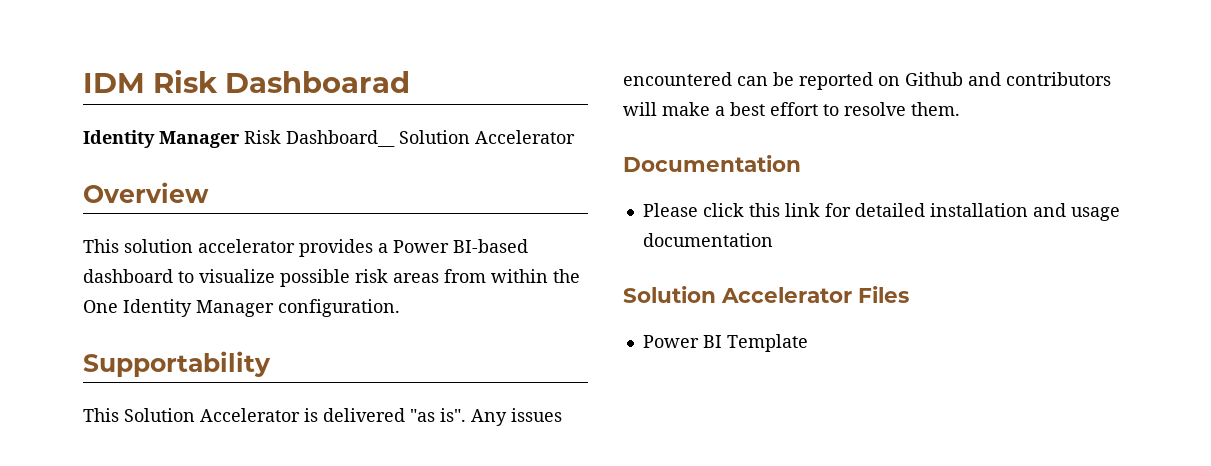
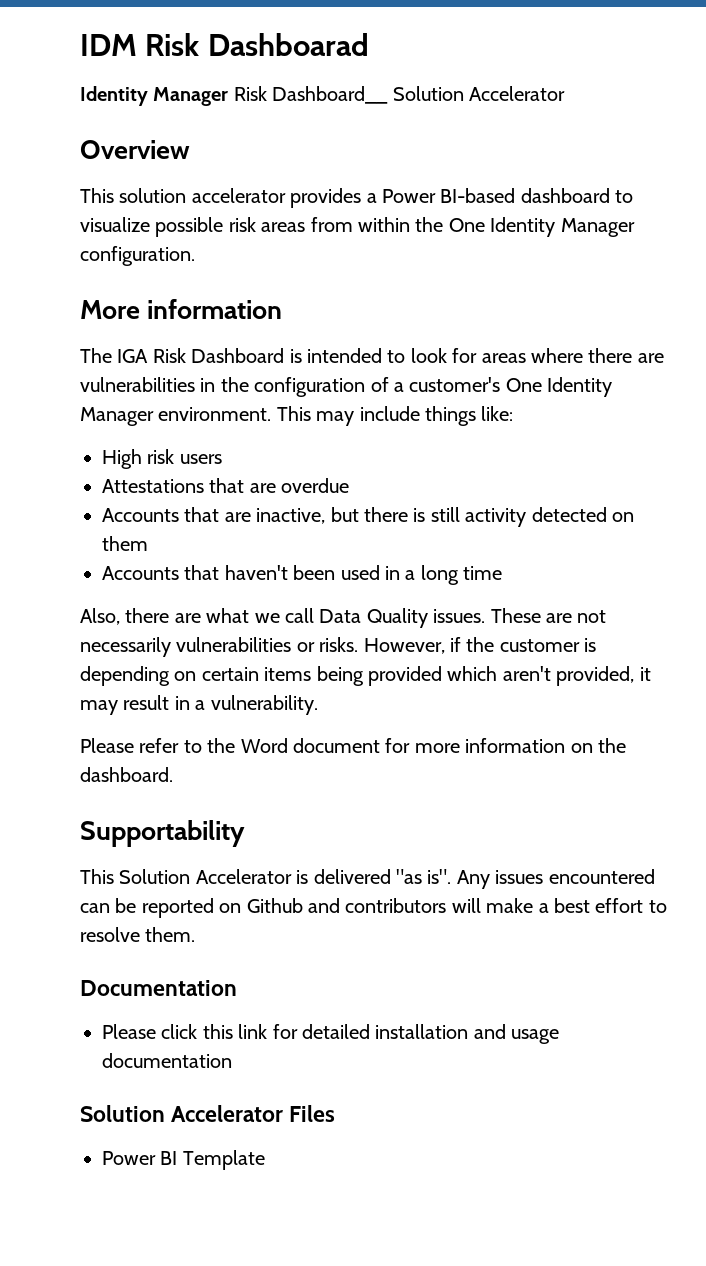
+ More information
+ The IGA Risk Dashboard is intended to look for areas where there are vulnerabilities in the configuration of a customer's One Identity Manager environment. This may include things like:
+ High risk users
+ Attestations that are overdue
+ Accounts that are inactive, but there is still activity detected on them
+ Accounts that haven't been used in a long time
+ Also, there are what we call Data Quality issues. These are not necessarily vulnerabilities or risks. However, if the customer is depending on certain items being provided which aren't provided, it may result in a vulnerability.
+ Please refer to the Word document for more information on the dashboard.

